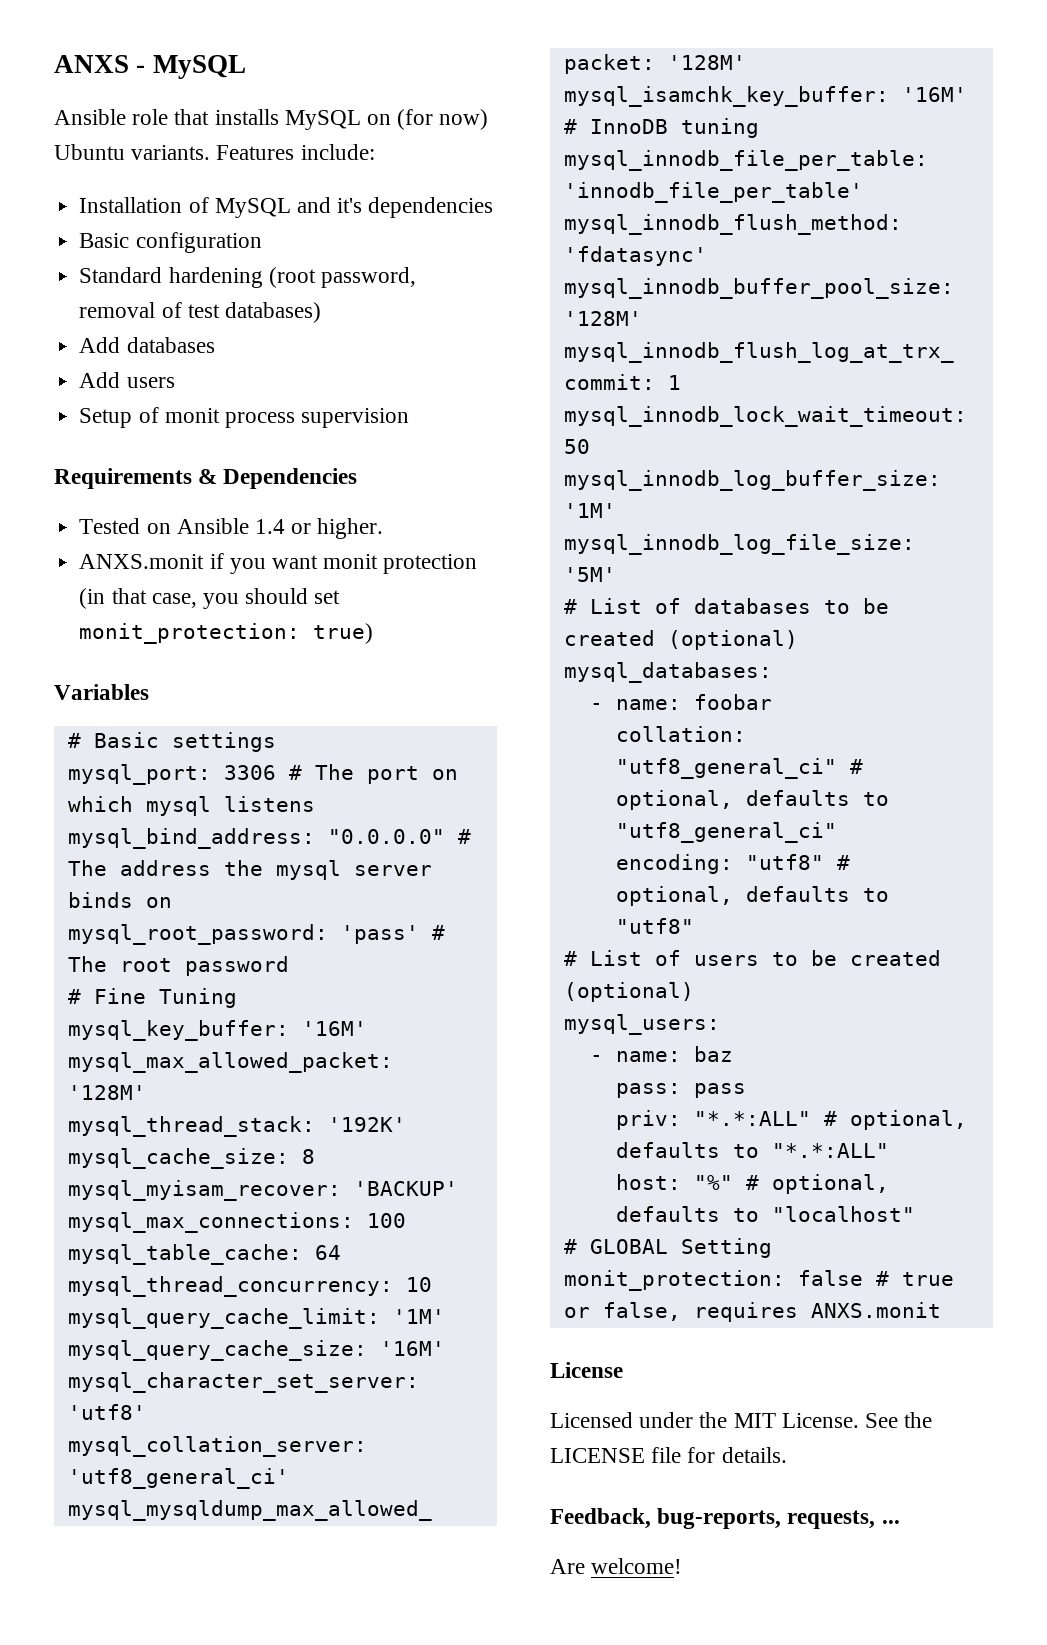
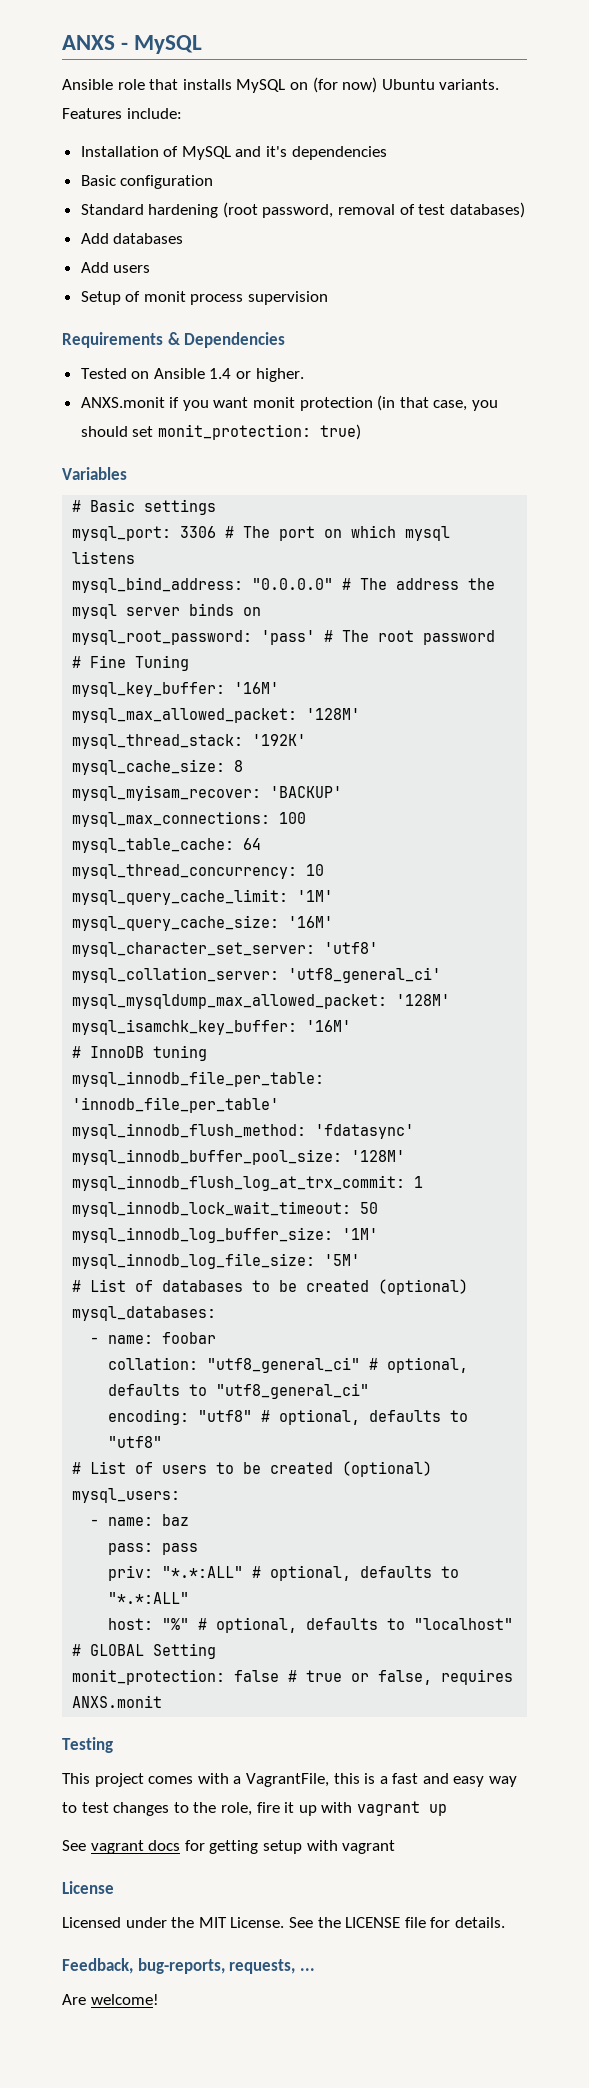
+ Testing
+ This project comes with a VagrantFile, this is a fast and easy way to test changes to the role, fire it up with vagrant up
+ See vagrant docs for getting setup with vagrant

